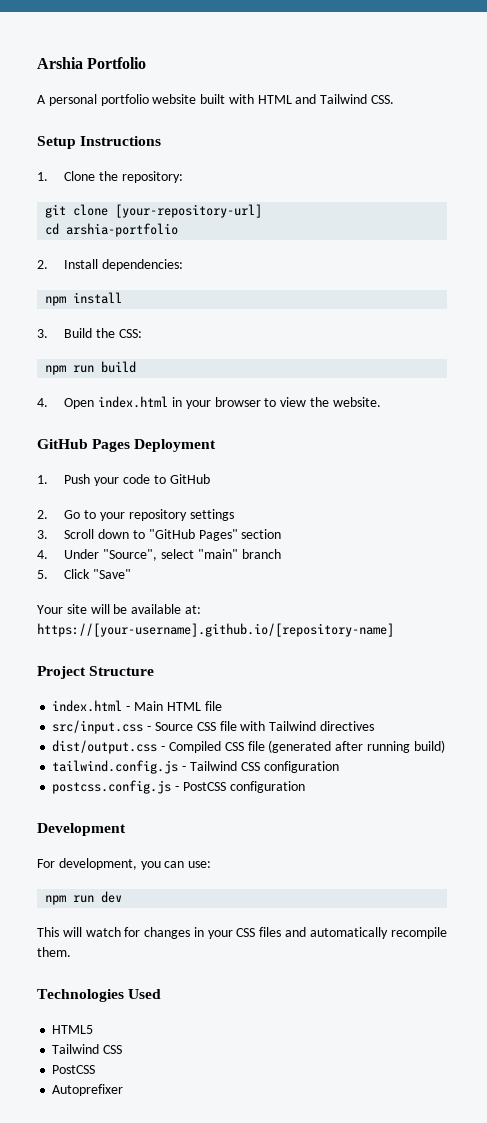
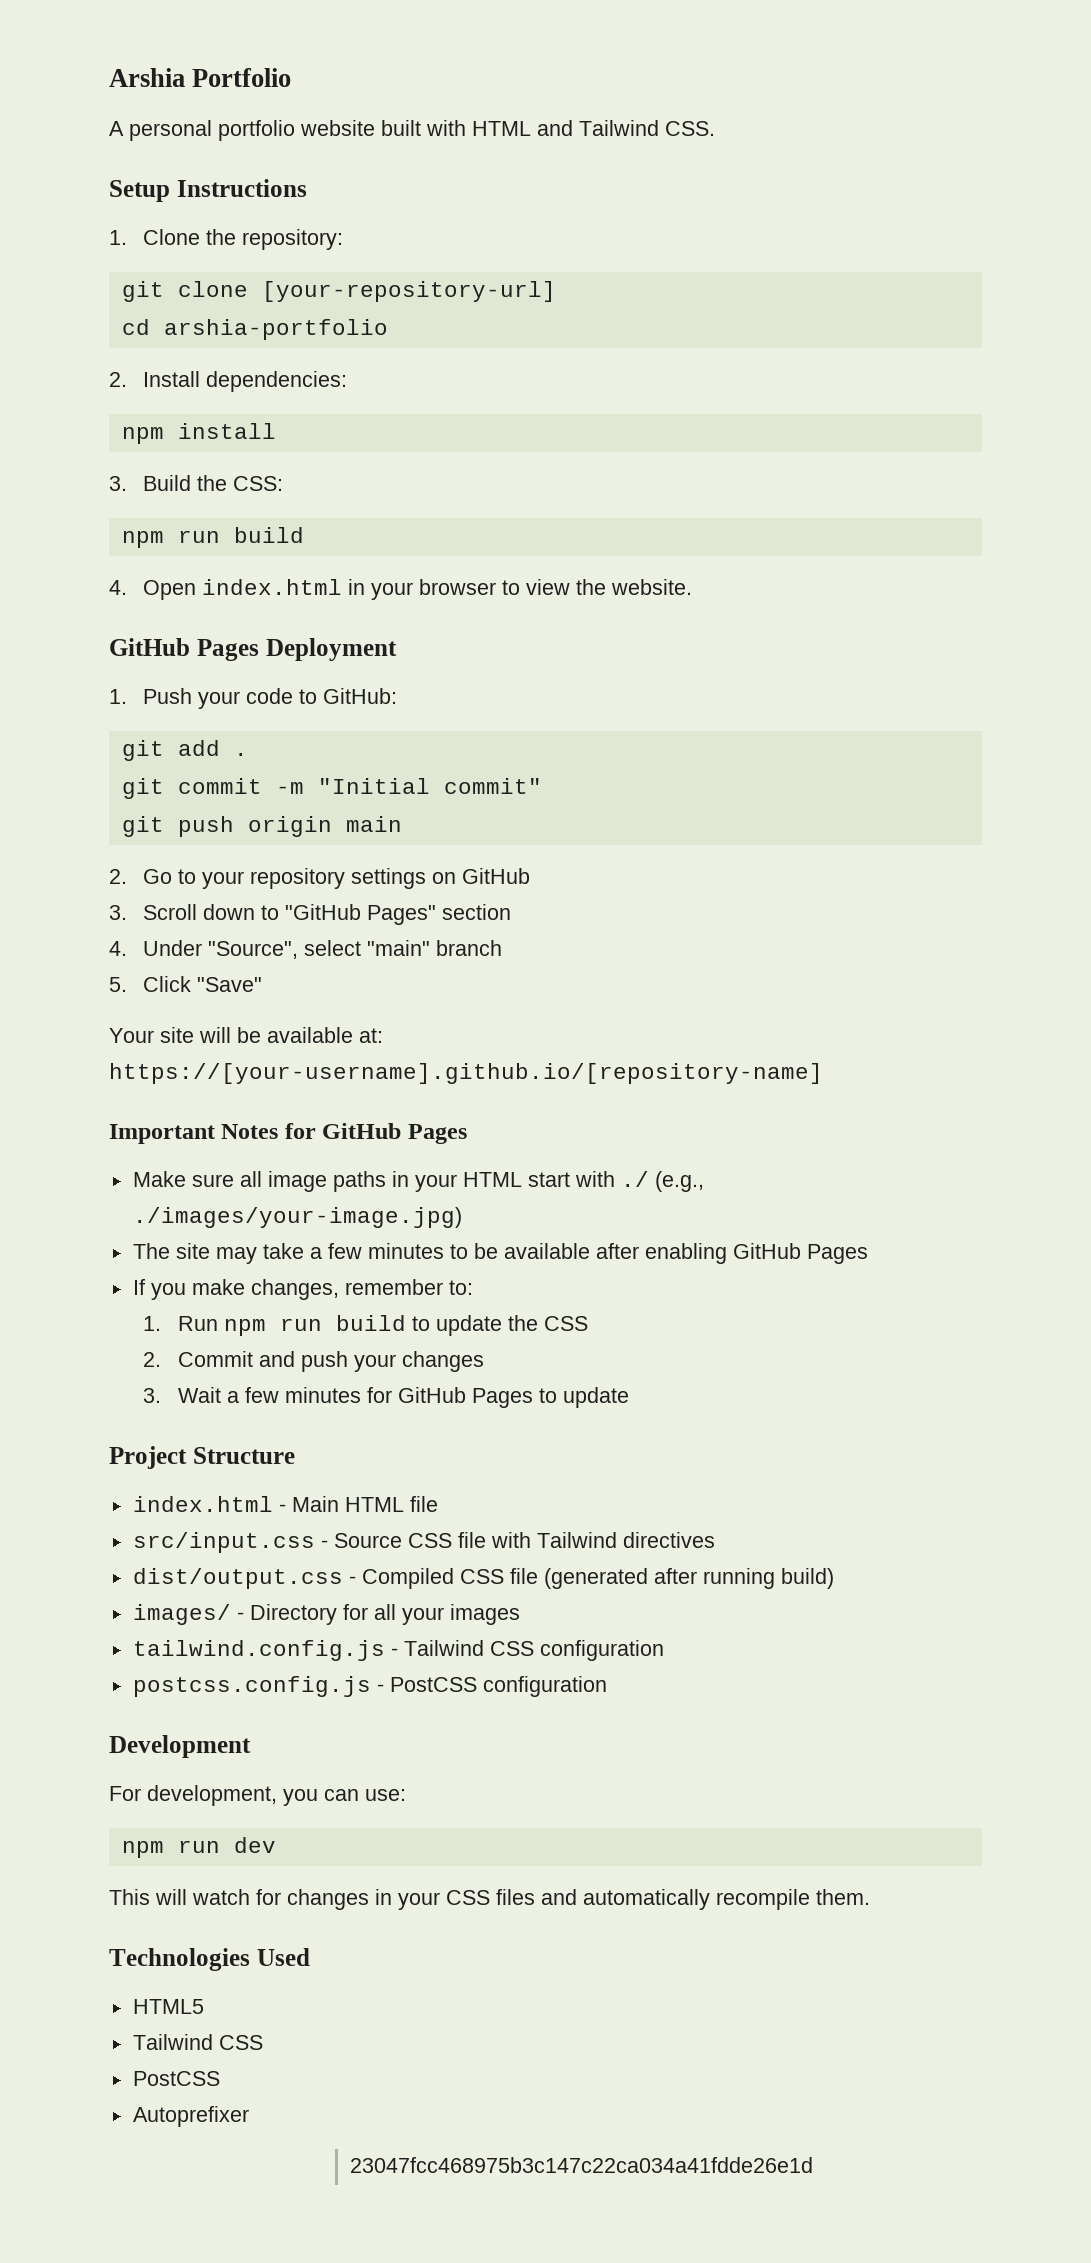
- 1. Push your code to GitHub
+ 1. Push your code to GitHub:
+ git add .
+ git commit -m "Initial commit"
+ git push origin main
- 2. Go to your repository settings
+ 2. Go to your repository settings on GitHub
+ Important Notes for GitHub Pages
+ Make sure all image paths in your HTML start with ./ (e.g., ./images/your-image.jpg)
+ The site may take a few minutes to be available after enabling GitHub Pages
+ If you make changes, remember to:
+ 1. Run npm run build to update the CSS
+ 2. Commit and push your changes
+ 3. Wait a few minutes for GitHub Pages to update
+ images/ - Directory for all your images
+ 23047fcc468975b3c147c22ca034a41fdde26e1d

